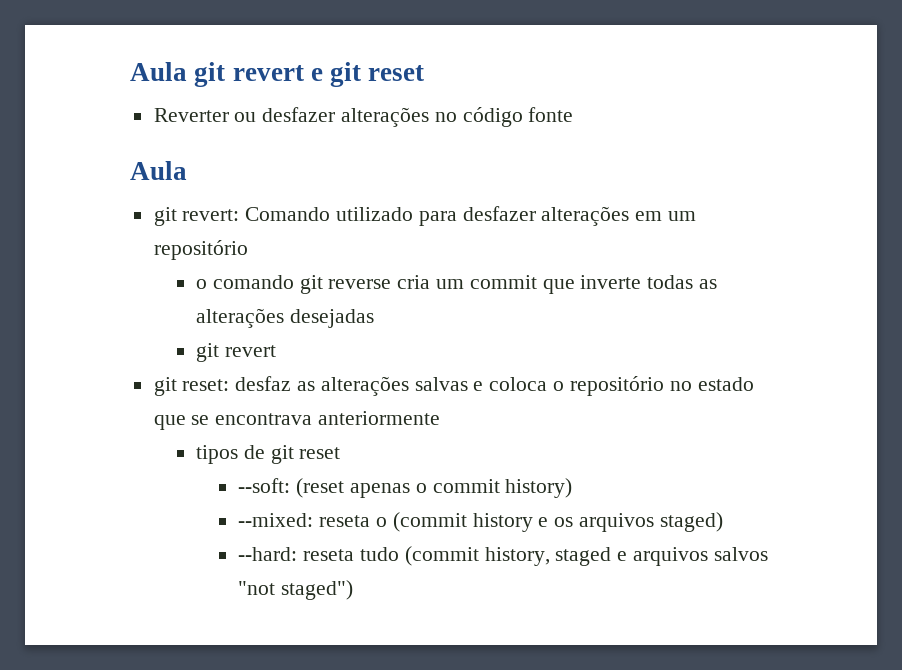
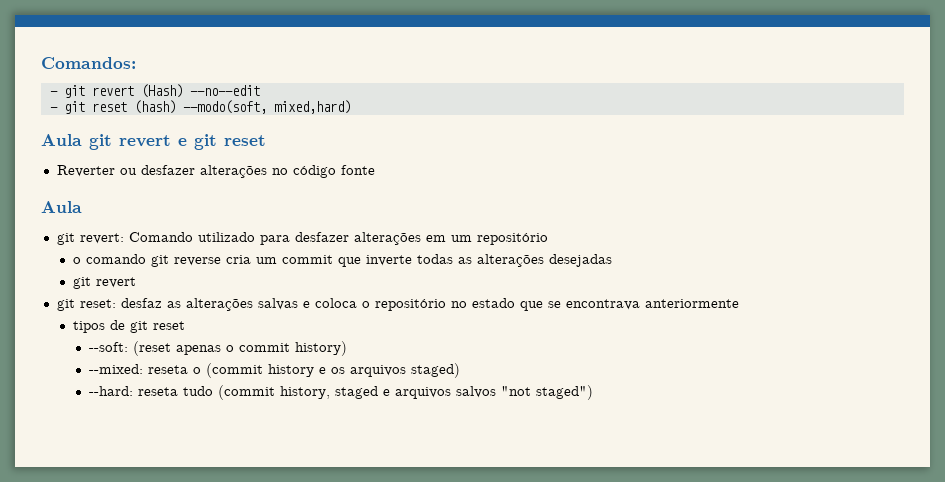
+ Comandos:
+ - git revert (Hash) --no--edit
+ - git reset (hash) --modo(soft, mixed,hard)

